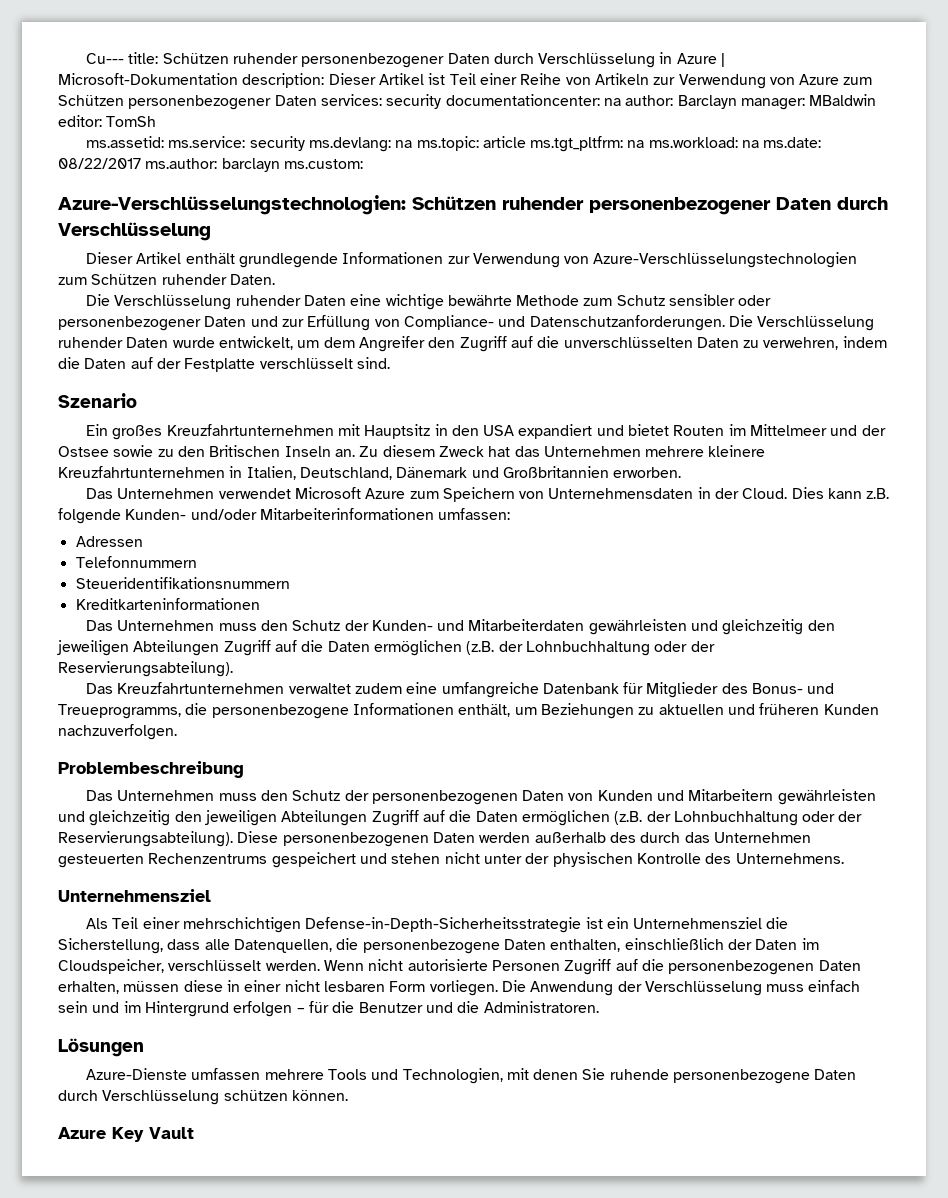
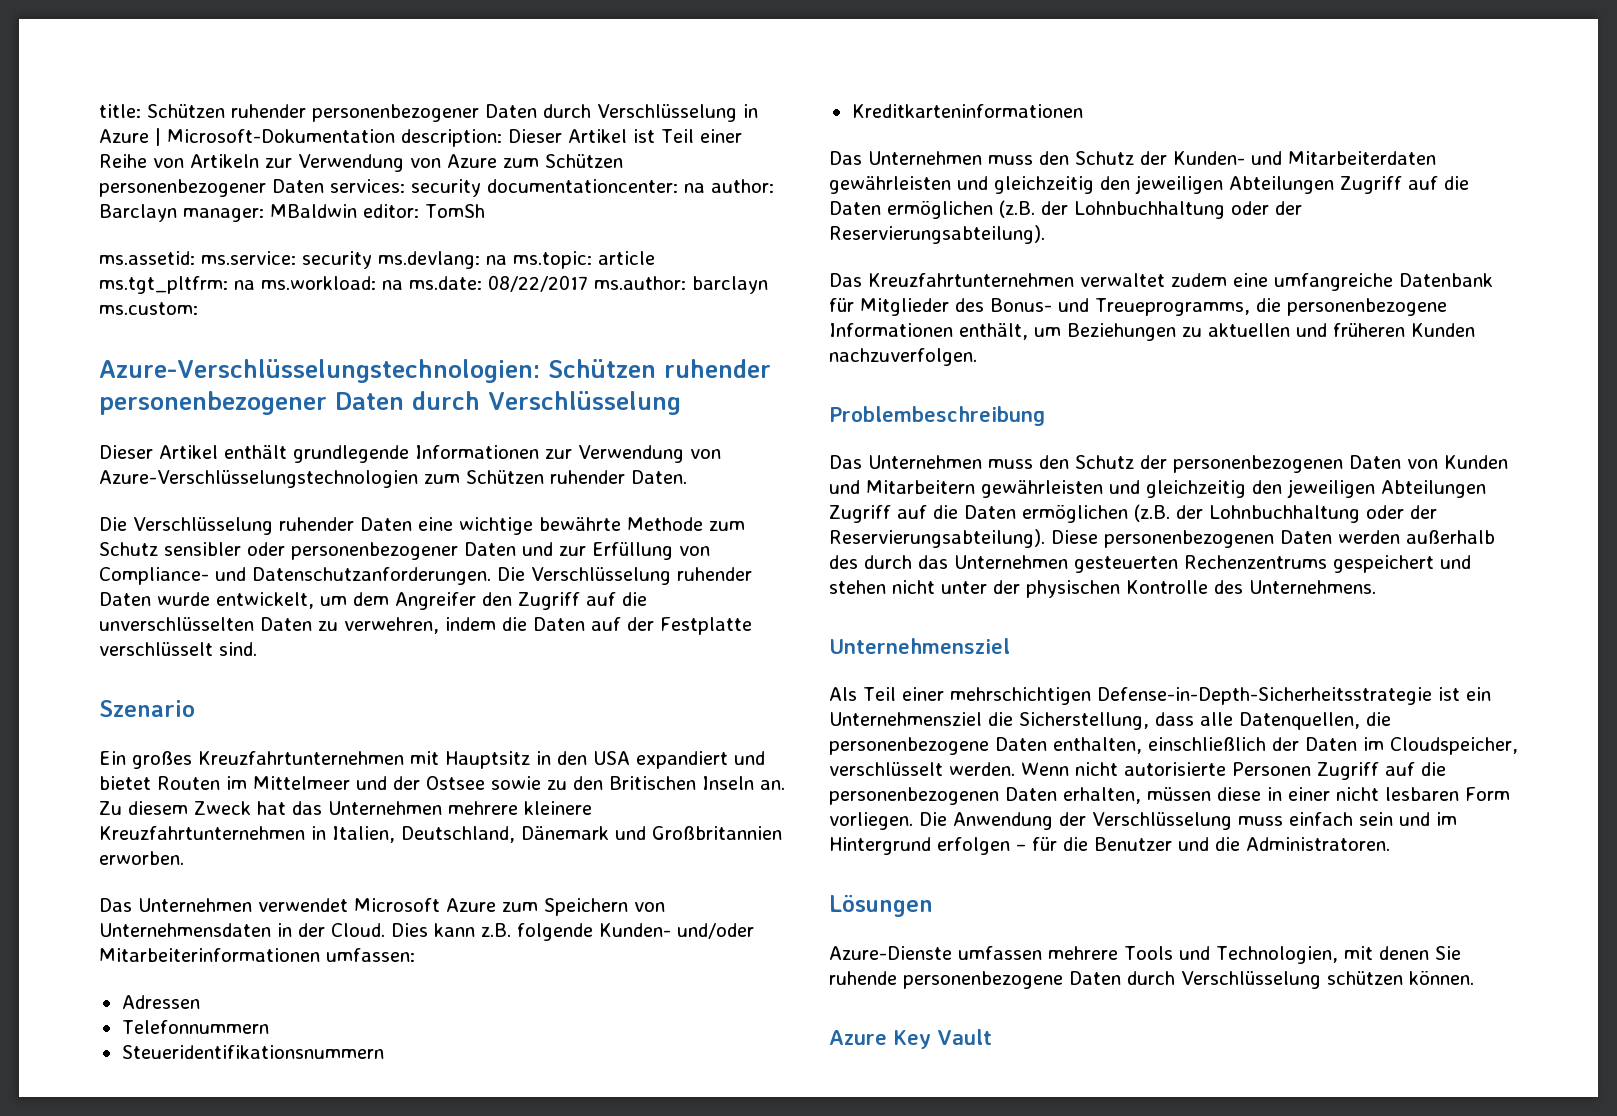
- Cu--- title: Schützen ruhender personenbezogener Daten durch Verschlüsselung in Azure | Microsoft-Dokumentation description: Dieser Artikel ist Teil einer Reihe von Artikeln zur Verwendung von Azure zum Schützen personenbezogener Daten services: security documentationcenter: na author: Barclayn manager: MBaldwin editor: TomSh
+ title: Schützen ruhender personenbezogener Daten durch Verschlüsselung in Azure | Microsoft-Dokumentation description: Dieser Artikel ist Teil einer Reihe von Artikeln zur Verwendung von Azure zum Schützen personenbezogener Daten services: security documentationcenter: na author: Barclayn manager: MBaldwin editor: TomSh

